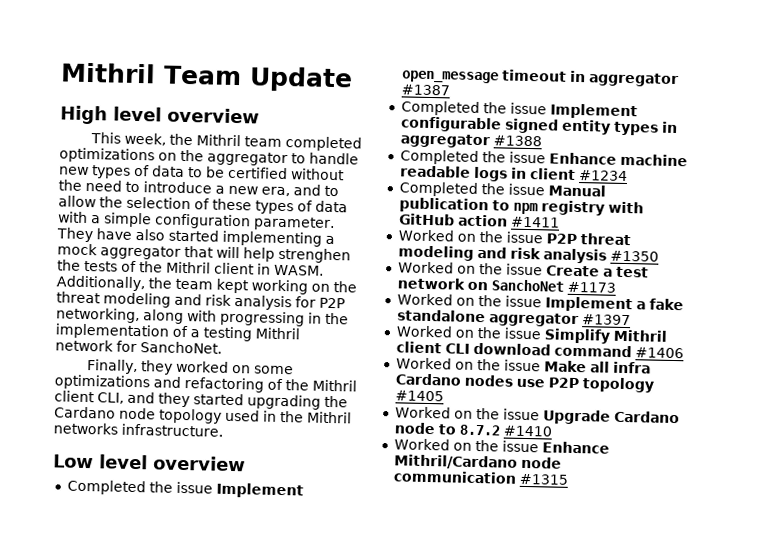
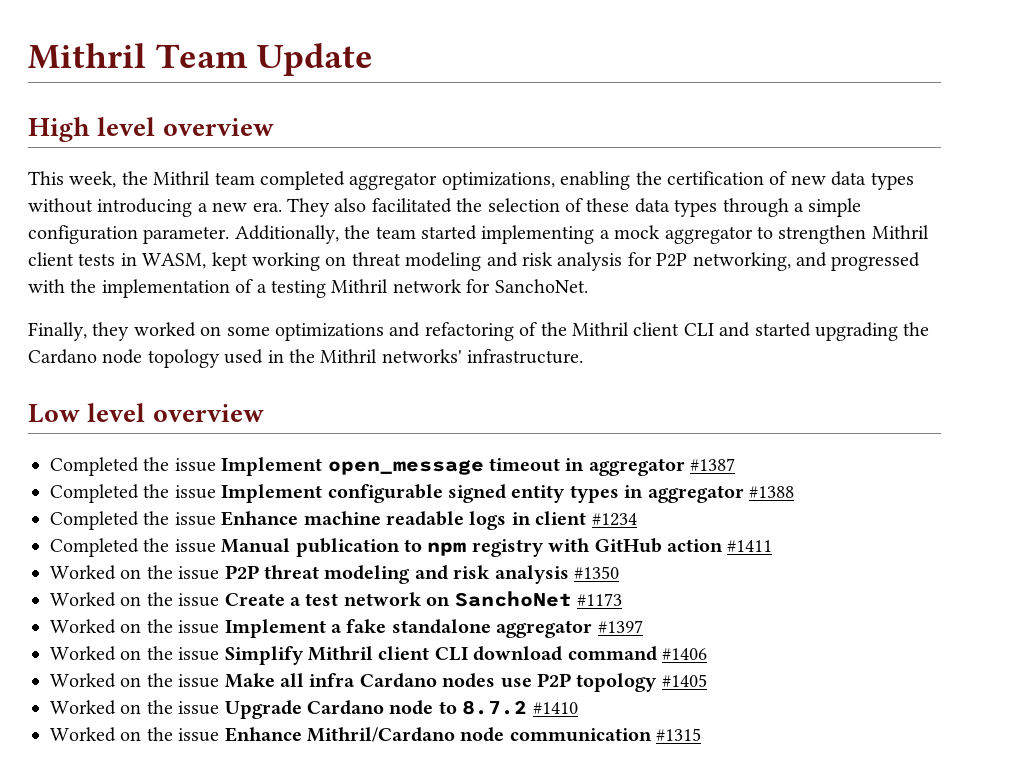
- This week, the Mithril team completed optimizations on the aggregator to handle new types of data to be certified without the need to introduce a new era, and to allow the selection of these types of data with a simple configuration parameter.
+ This week, the Mithril team completed aggregator optimizations, enabling the certification of new data types without introducing a new era. They also facilitated the selection of these data types through a simple configuration parameter.
- They have also started implementing a mock aggregator that will help strenghen the tests of the Mithril client in WASM. Additionally, the team kept working on the threat modeling and risk analysis for P2P networking, along with progressing in the implementation of a testing Mithril network for SanchoNet.
+ Additionally, the team started implementing a mock aggregator to strengthen Mithril client tests in WASM, kept working on threat modeling and risk analysis for P2P networking, and progressed with the implementation of a testing Mithril network for SanchoNet.
- Finally, they worked on some optimizations and refactoring of the Mithril client CLI, and they started upgrading the Cardano node topology used in the Mithril networks infrastructure.
+ Finally, they worked on some optimizations and refactoring of the Mithril client CLI and started upgrading the Cardano node topology used in the Mithril networks' infrastructure.

